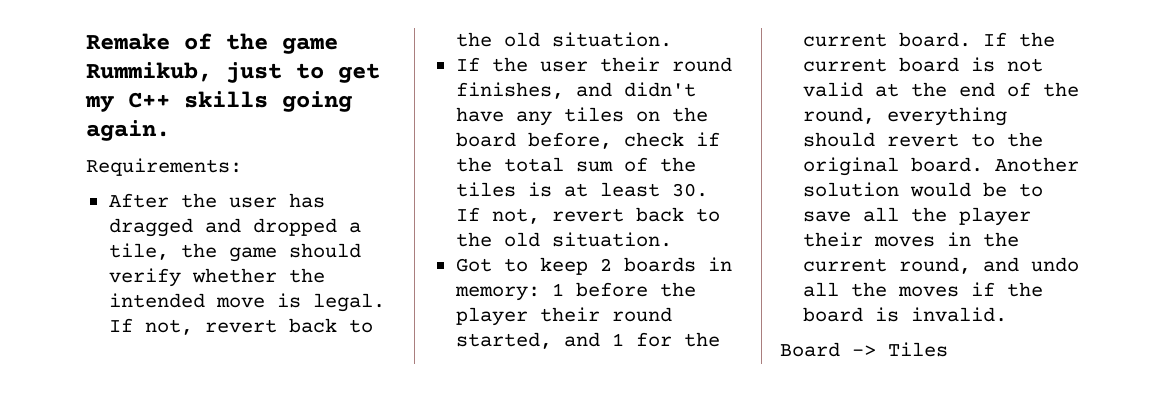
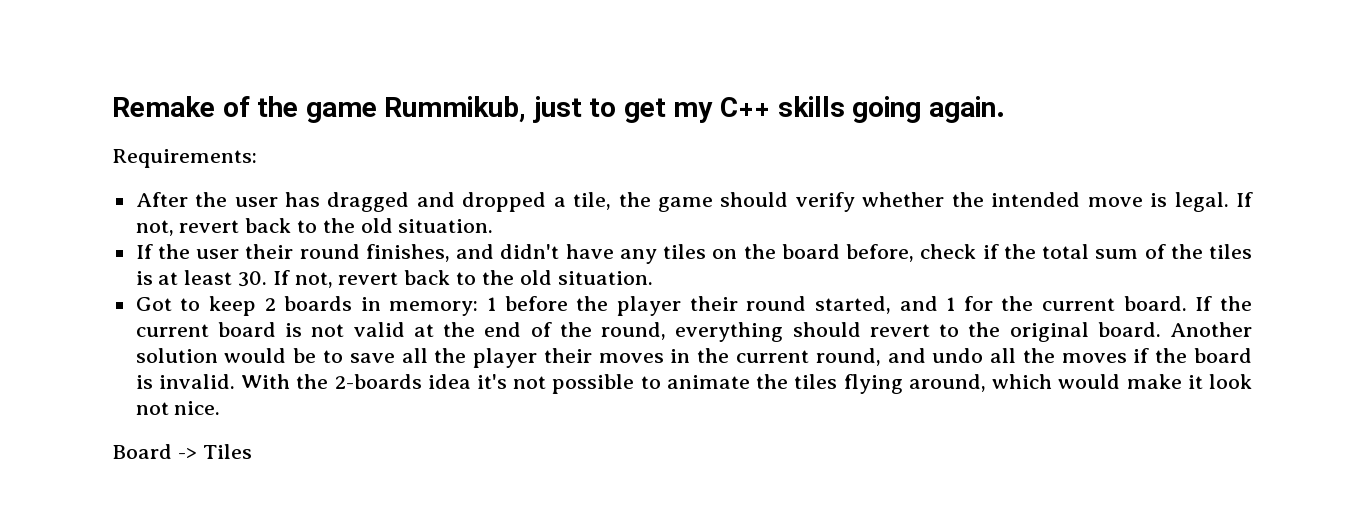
+ With the 2-boards idea it's not possible to animate the tiles flying around, which would make it look not nice.

